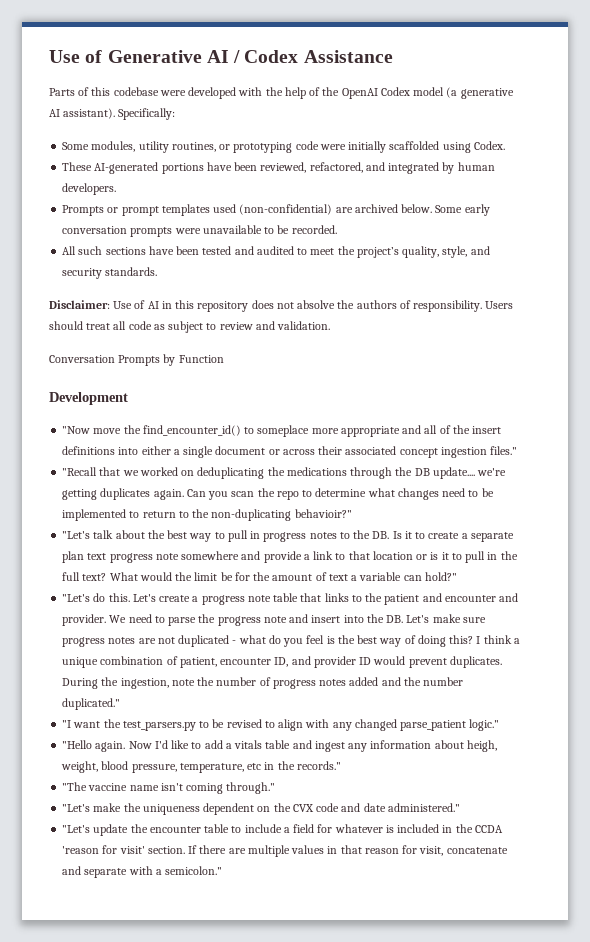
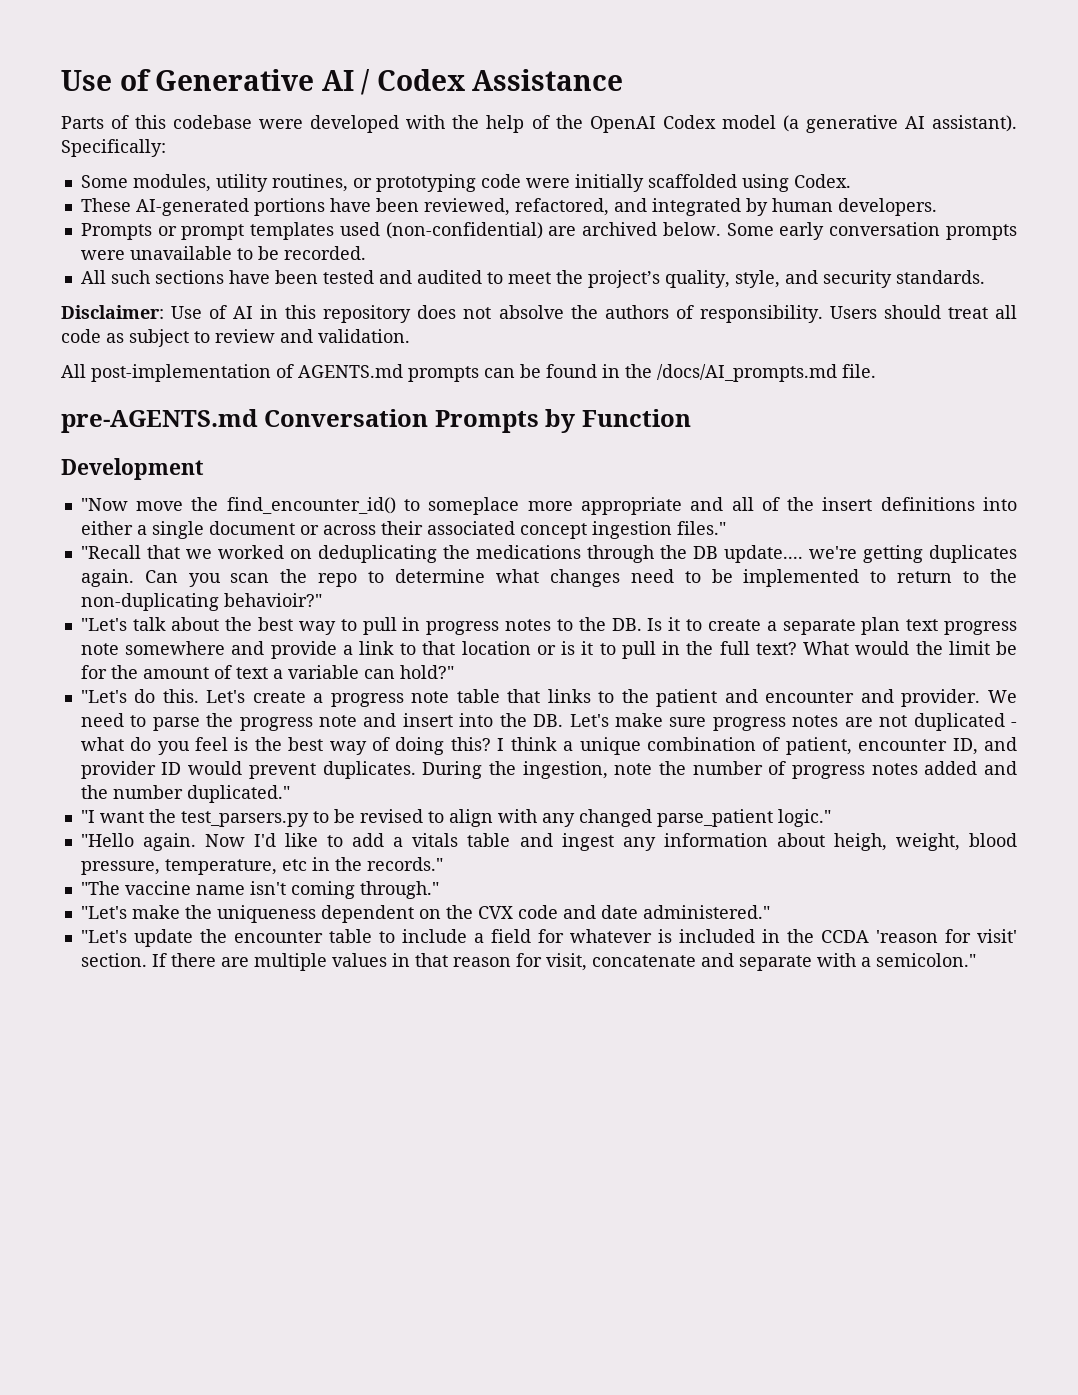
- Conversation Prompts by Function
+ All post-implementation of AGENTS.md prompts can be found in the /docs/AI_prompts.md file.
+ pre-AGENTS.md Conversation Prompts by Function

